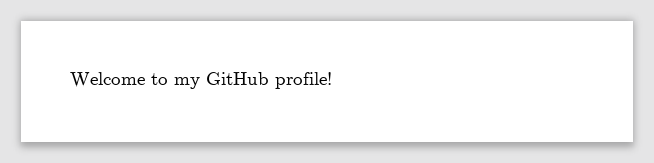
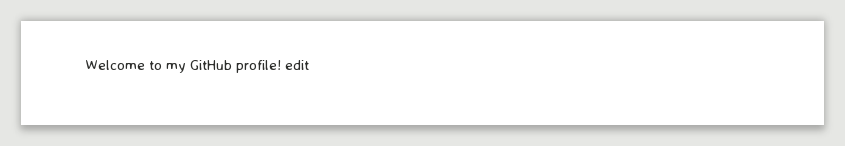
- Welcome to my GitHub profile!
+ Welcome to my GitHub profile! edit

